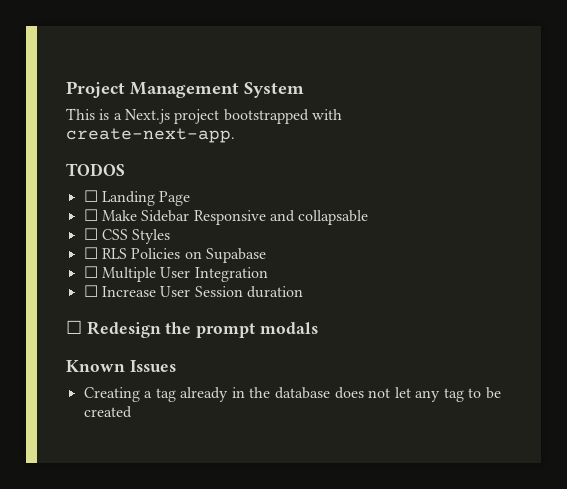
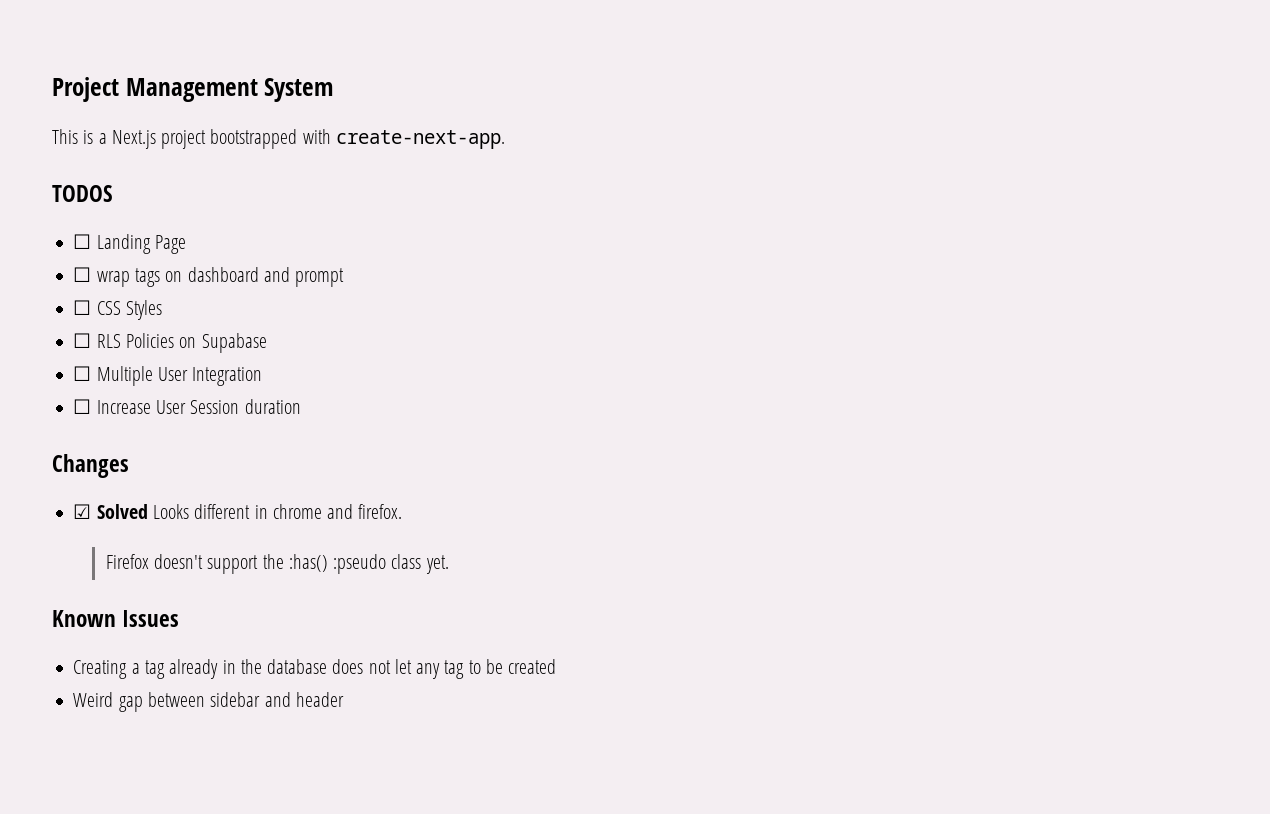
- ☐ Make Sidebar Responsive and collapsable
+ ☐ wrap tags on dashboard and prompt
- ☐ Redesign the prompt modals
+ Changes
+ ☑ Solved Looks different in chrome and firefox.
+ Firefox doesn't support the :has() :pseudo class yet.
+ Weird gap between sidebar and header

